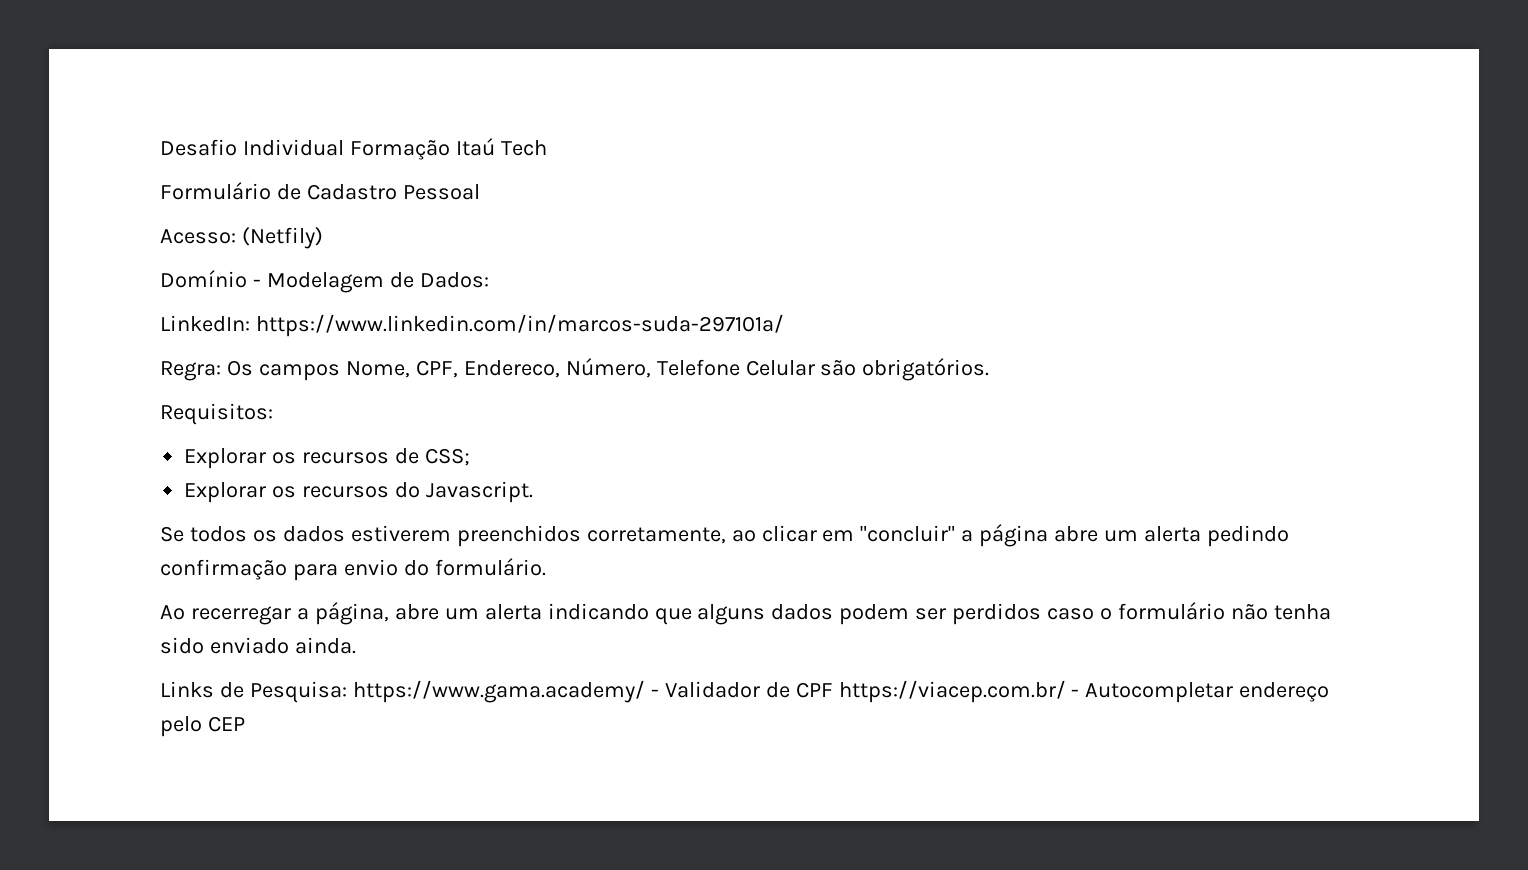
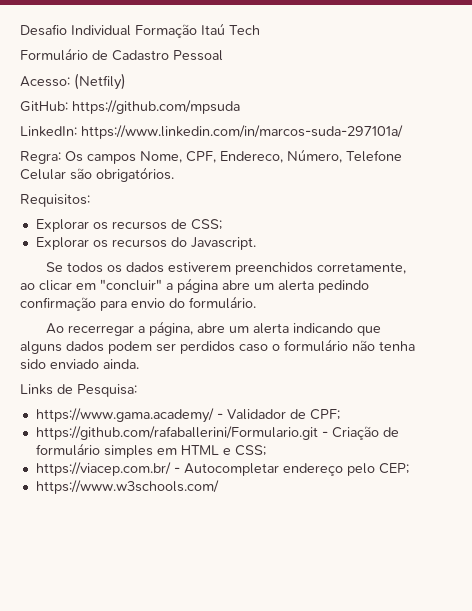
- Domínio - Modelagem de Dados:
+ GitHub: https://github.com/mpsuda
- Links de Pesquisa: https://www.gama.academy/ - Validador de CPF https://viacep.com.br/ - Autocompletar endereço pelo CEP
+ Links de Pesquisa:
+ https://www.gama.academy/ - Validador de CPF;
+ https://github.com/rafaballerini/Formulario.git - Criação de formulário simples em HTML e CSS;
+ https://viacep.com.br/ - Autocompletar endereço pelo CEP;
+ https://www.w3schools.com/

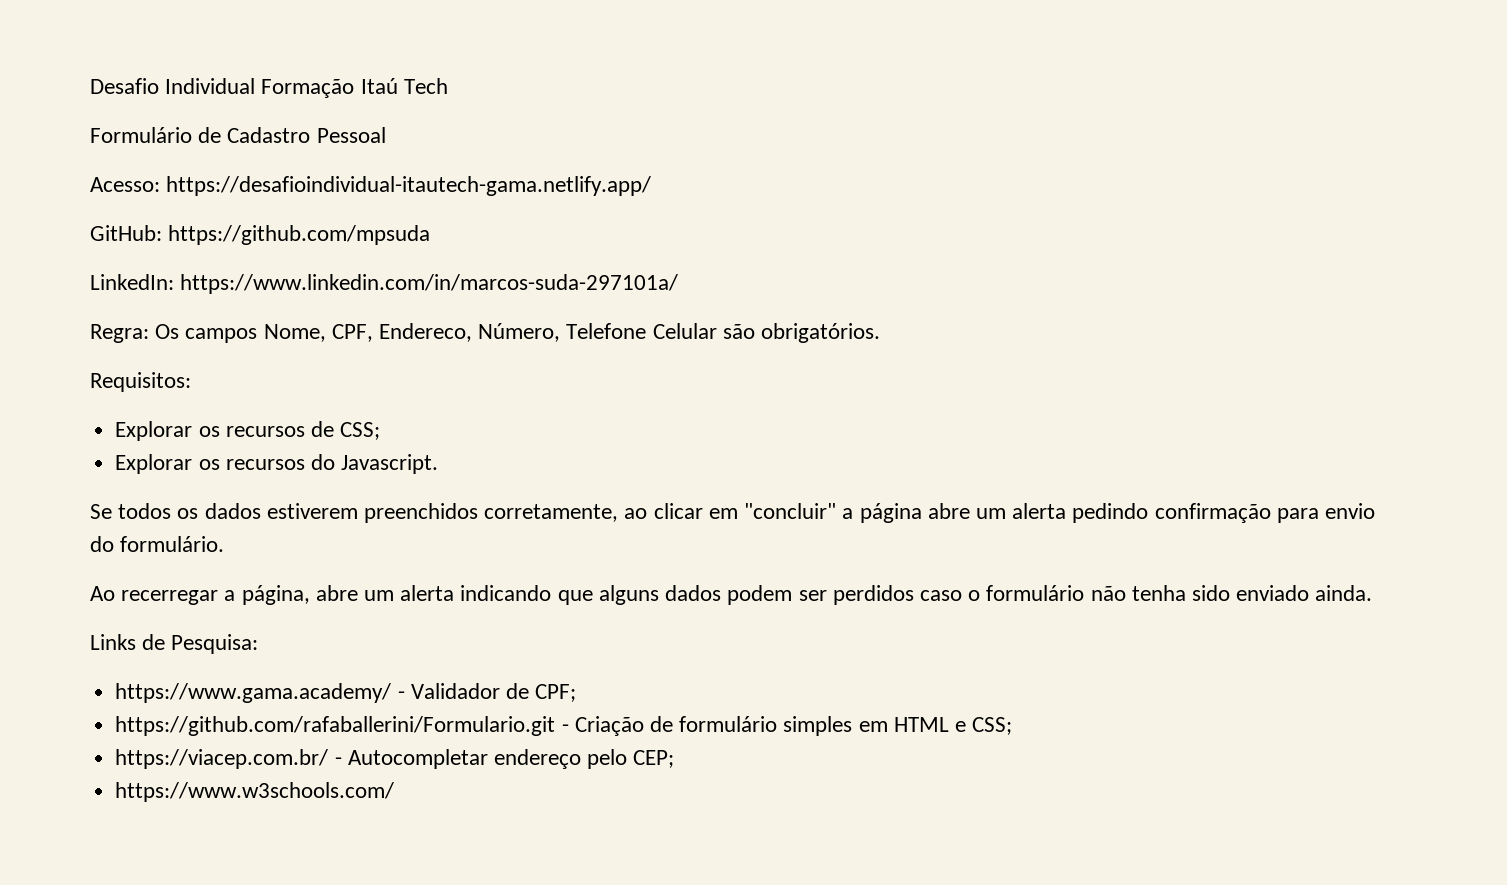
- Acesso: (Netfily)
+ Acesso: https://desafioindividual-itautech-gama.netlify.app/

